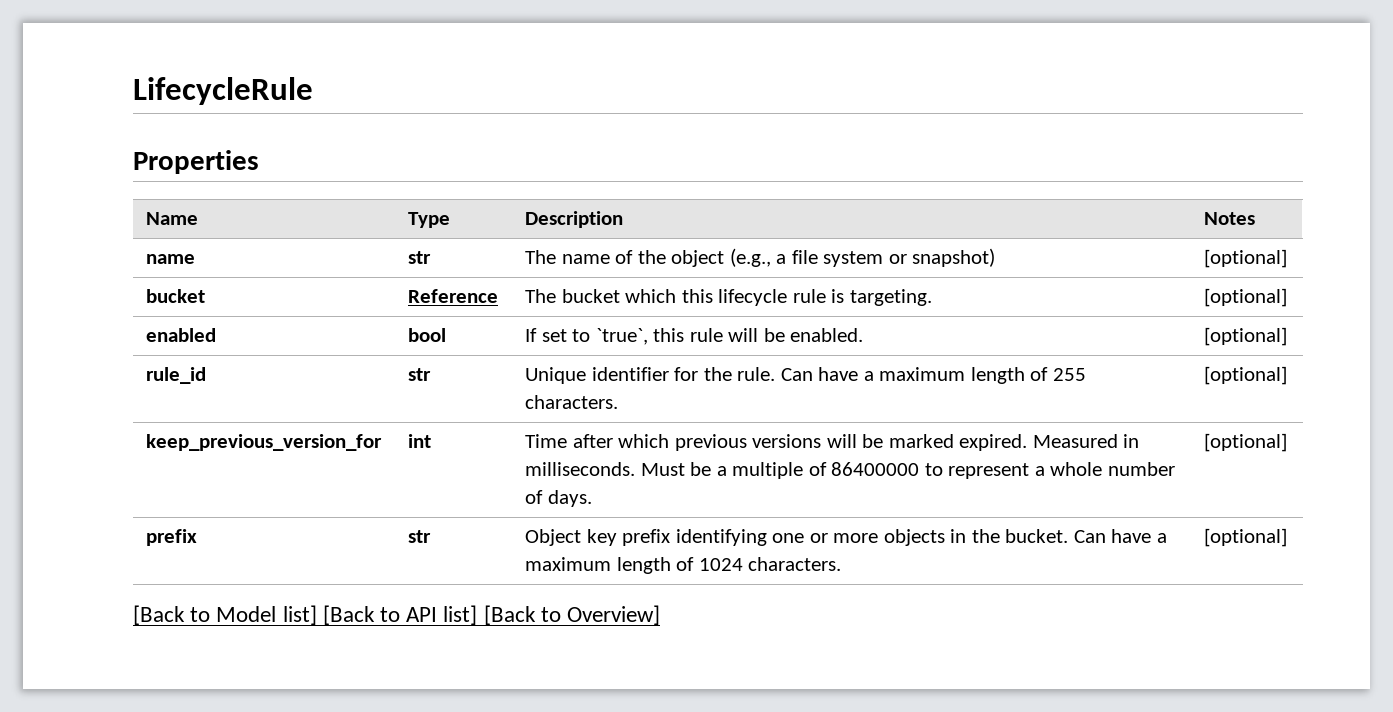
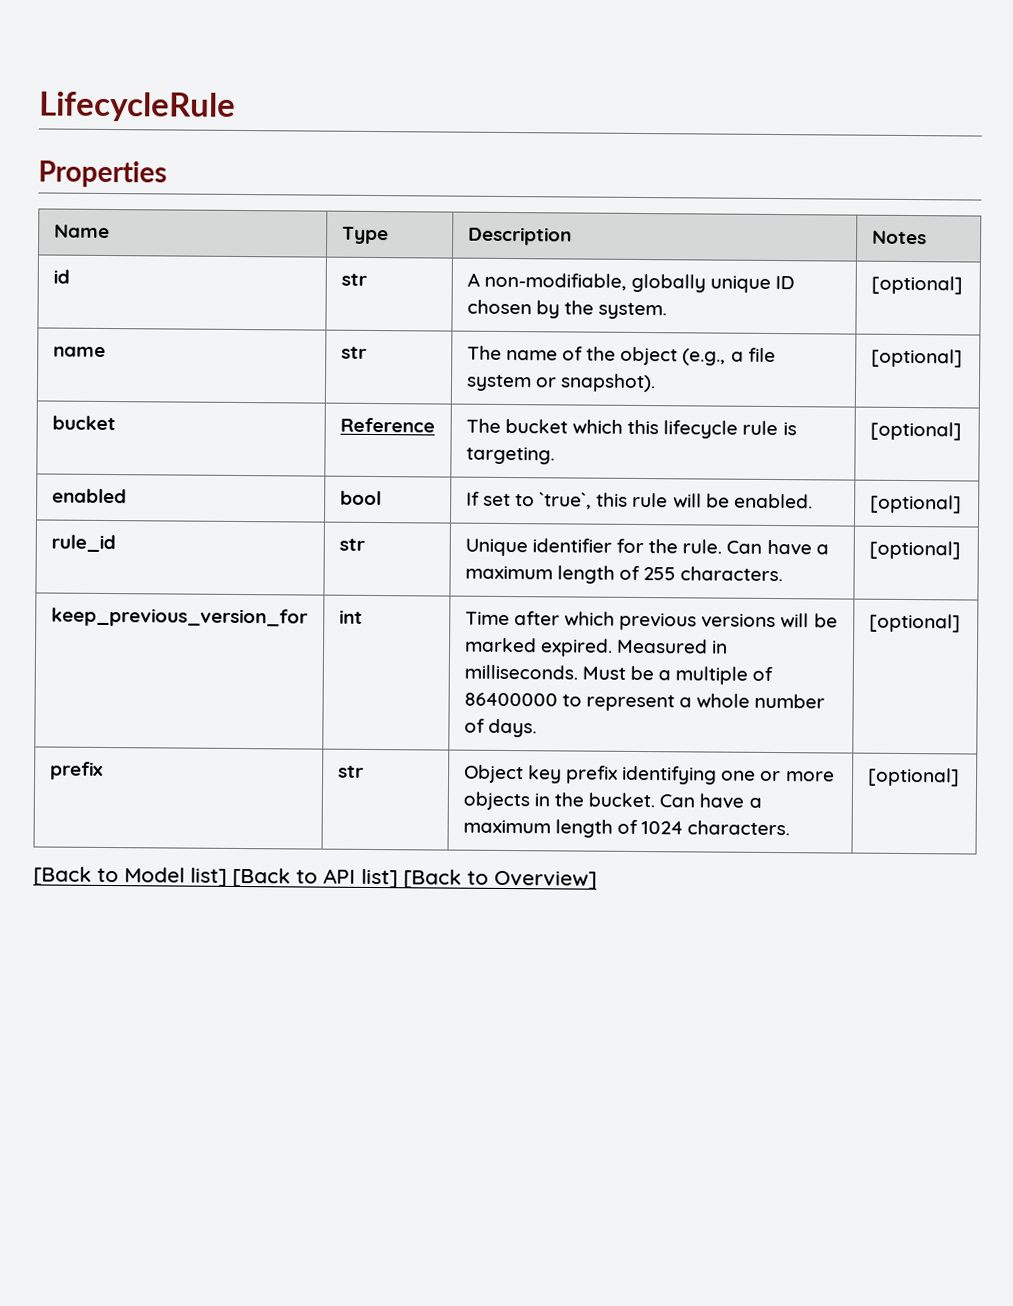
+ id | str | A non-modifiable, globally unique ID chosen by the system. | [optional]
- name | str | The name of the object (e.g., a file system or snapshot) | [optional]
+ name | str | The name of the object (e.g., a file system or snapshot). | [optional]

